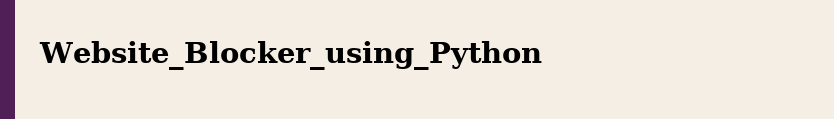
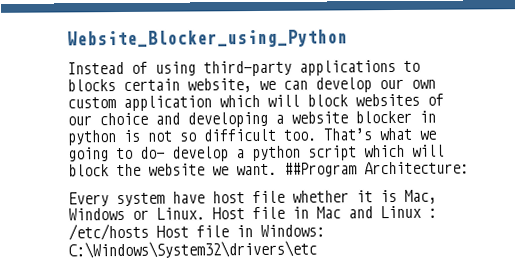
+ Instead of using third-party applications to blocks certain website, we can develop our own custom application which will block websites of our choice and developing a website blocker in python is not so difficult too. That’s what we going to do- develop a python script which will block the website we want. ##Program Architecture:
+ Every system have host file whether it is Mac, Windows or Linux. Host file in Mac and Linux : /etc/hosts Host file in Windows: C:\Windows\System32\drivers\etc

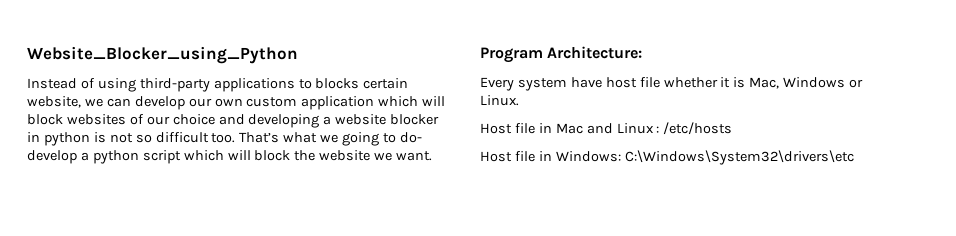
- That’s what we going to do- develop a python script which will block the website we want. ##Program Architecture:
+ That’s what we going to do- develop a python script which will block the website we want.
+ Program Architecture:
- Every system have host file whether it is Mac, Windows or Linux. Host file in Mac and Linux : /etc/hosts Host file in Windows: C:\Windows\System32\drivers\etc
+ Every system have host file whether it is Mac, Windows or Linux.
+ Host file in Mac and Linux : /etc/hosts
+ Host file in Windows: C:\Windows\System32\drivers\etc

